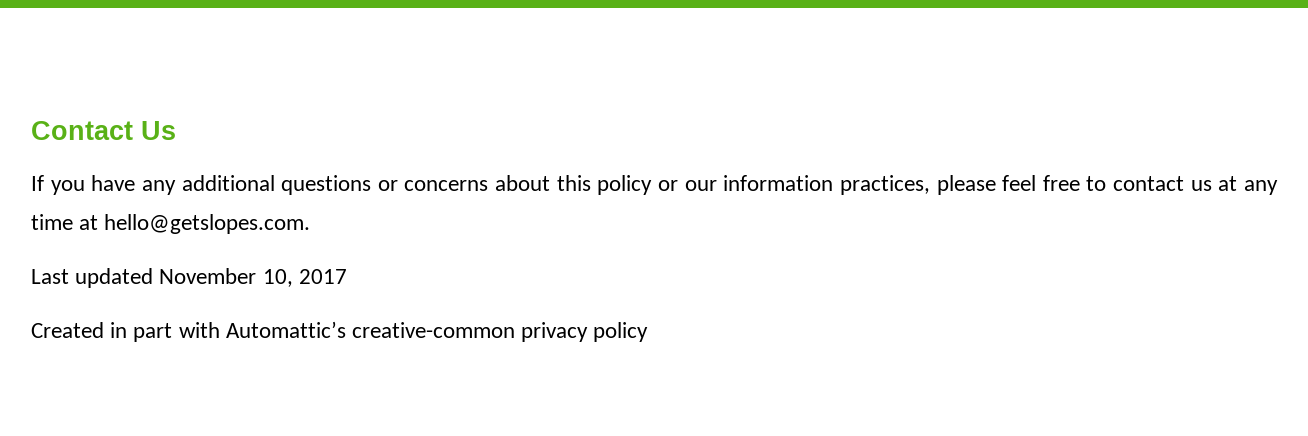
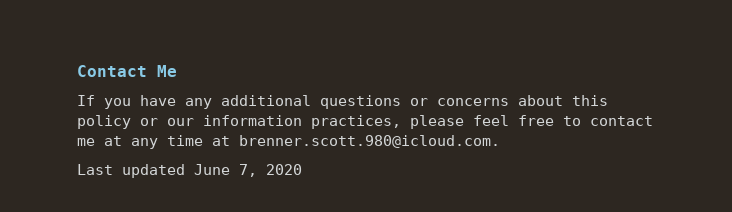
- Contact Us
+ Contact Me
- If you have any additional questions or concerns about this policy or our information practices, please feel free to contact us at any time at hello@getslopes.com.
+ If you have any additional questions or concerns about this policy or our information practices, please feel free to contact me at any time at brenner.scott.980@icloud.com.
- Last updated November 10, 2017
- Created in part with Automattic’s creative-common privacy policy
+ Last updated June 7, 2020

